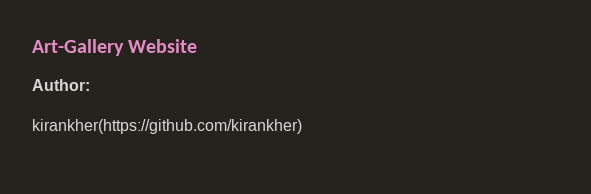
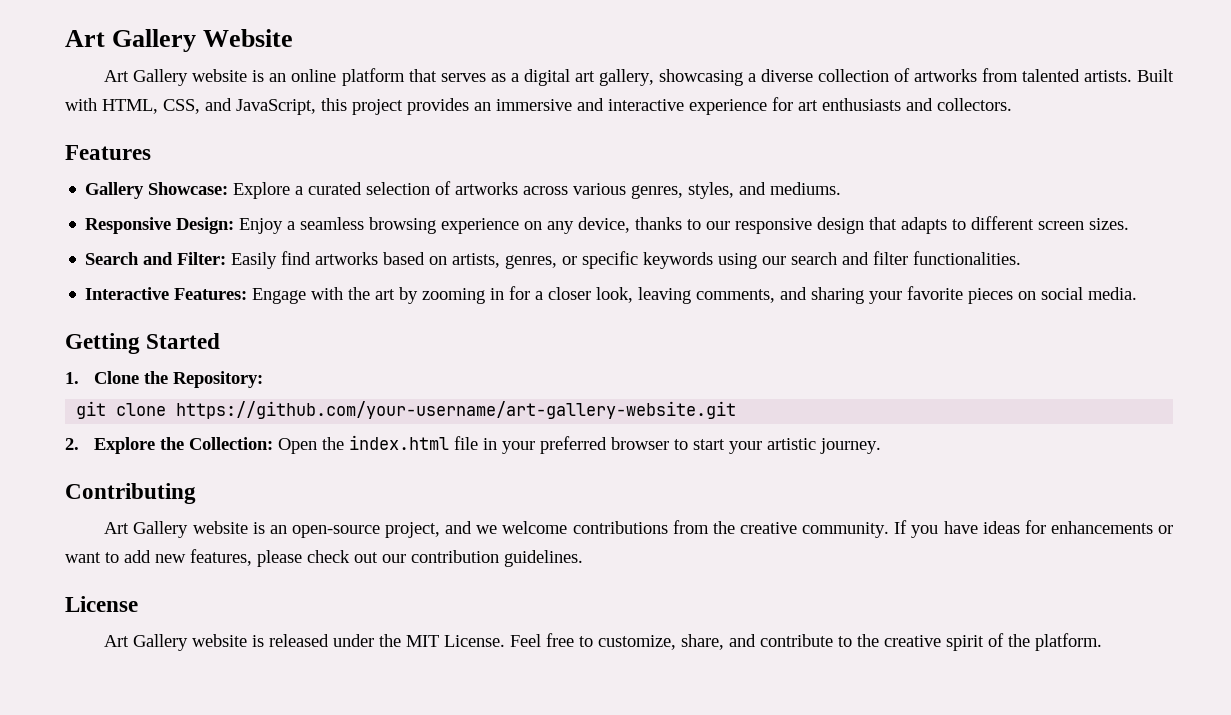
- Art-Gallery Website
+ Art Gallery Website
- Author:
- kirankher(https://github.com/kirankher)
+ Art Gallery website is an online platform that serves as a digital art gallery, showcasing a diverse collection of artworks from talented artists. Built with HTML, CSS, and JavaScript, this project provides an immersive and interactive experience for art enthusiasts and collectors.
+ Features
+ Gallery Showcase: Explore a curated selection of artworks across various genres, styles, and mediums.
+ Responsive Design: Enjoy a seamless browsing experience on any device, thanks to our responsive design that adapts to different screen sizes.
+ Search and Filter: Easily find artworks based on artists, genres, or specific keywords using our search and filter functionalities.
+ Interactive Features: Engage with the art by zooming in for a closer look, leaving comments, and sharing your favorite pieces on social media.
+ Getting Started
+ 1. Clone the Repository:
+ git clone https://github.com/your-username/art-gallery-website.git
+ 2. Explore the Collection: Open the index.html file in your preferred browser to start your artistic journey.
+ Contributing
+ Art Gallery website is an open-source project, and we welcome contributions from the creative community. If you have ideas for enhancements or want to add new features, please check out our contribution guidelines.
+ License
+ Art Gallery website is released under the MIT License. Feel free to customize, share, and contribute to the creative spirit of the platform.

